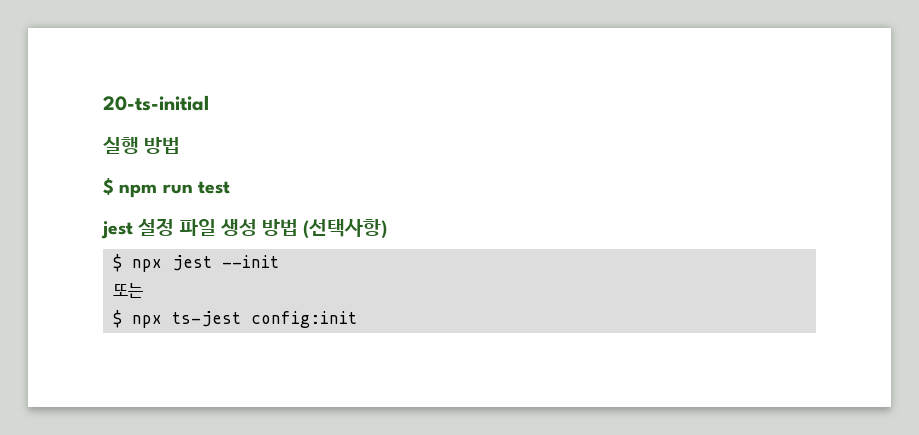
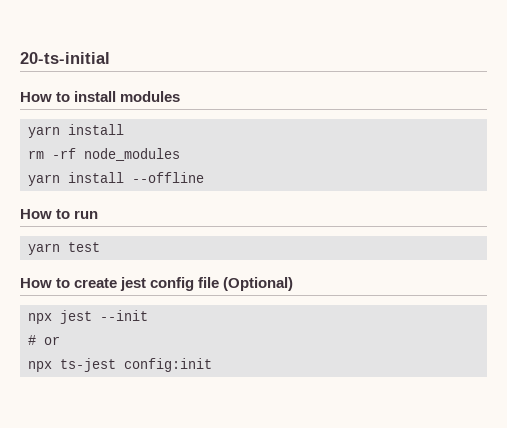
- 실행 방법
- $ npm run test
+ How to install modules
+ yarn install
+ rm -rf node_modules
+ yarn install --offline
+ How to run
+ yarn test
- jest 설정 파일 생성 방법 (선택사항)
- $ npx jest --init
+ How to create jest config file (Optional)
+ npx jest --init
- 또는
- $ npx ts-jest config:init
+ # or
+ npx ts-jest config:init

